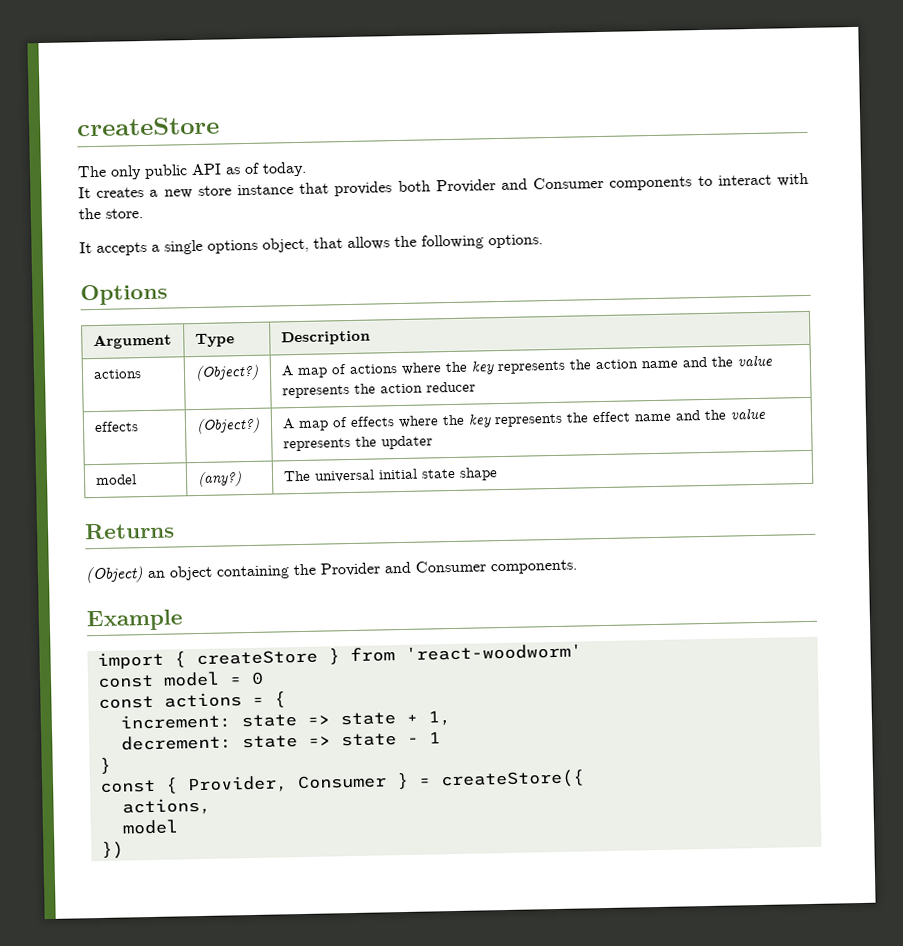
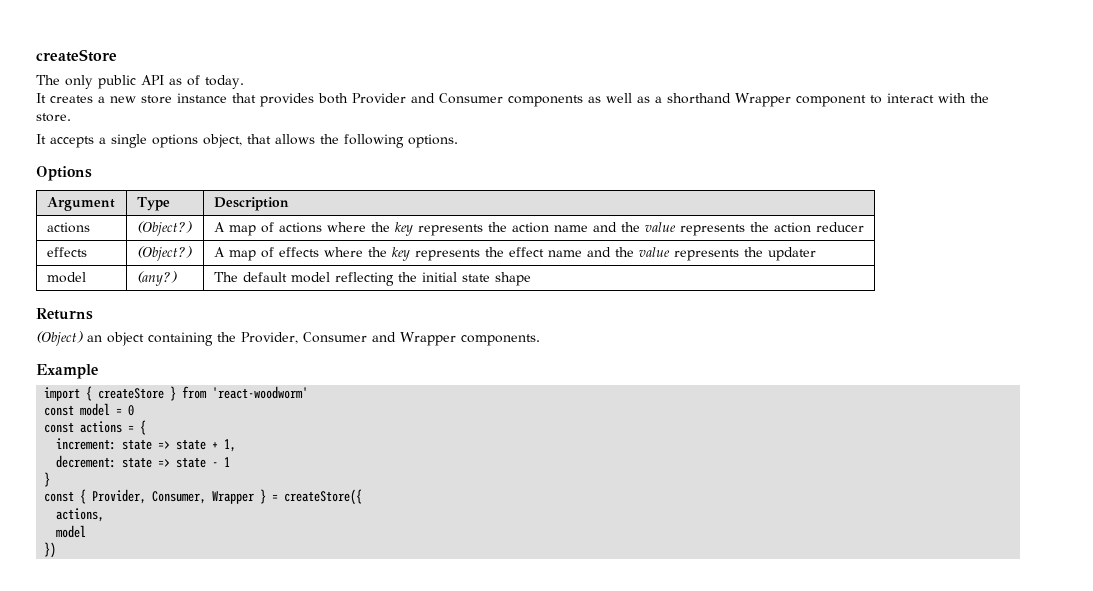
- It creates a new store instance that provides both Provider and Consumer components to interact with the store.
+ It creates a new store instance that provides both Provider and Consumer components as well as a shorthand Wrapper component to interact with the store.
- model | (any?) | The universal initial state shape
+ model | (any?) | The default model reflecting the initial state shape
- (Object) an object containing the Provider and Consumer components.
+ (Object) an object containing the Provider, Consumer and Wrapper components.
- const { Provider, Consumer } = createStore({
+ const { Provider, Consumer, Wrapper } = createStore({

